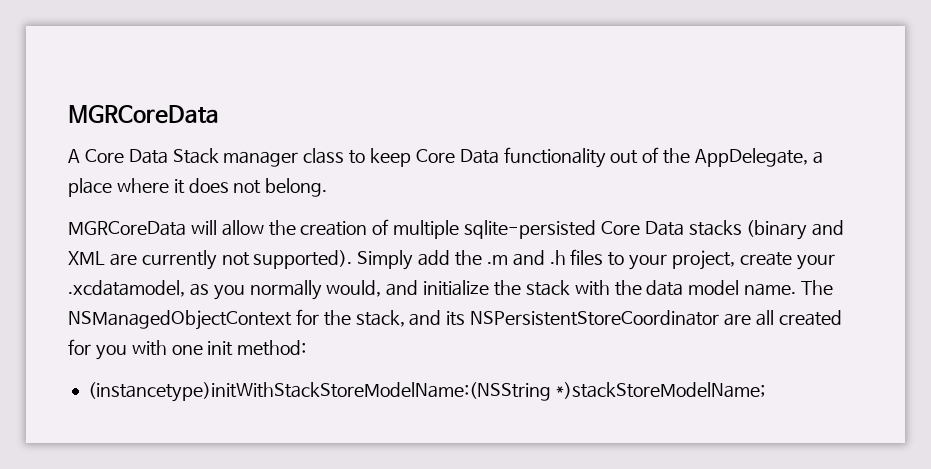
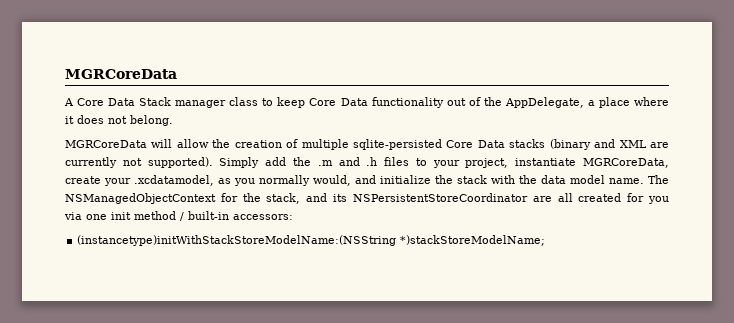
- Simply add the .m and .h files to your project, create your .xcdatamodel, as you normally would, and initialize the stack with the data model name.
+ Simply add the .m and .h files to your project, instantiate MGRCoreData, create your .xcdatamodel, as you normally would, and initialize the stack with the data model name.
- The NSManagedObjectContext for the stack, and its NSPersistentStoreCoordinator are all created for you with one init method:
+ The NSManagedObjectContext for the stack, and its NSPersistentStoreCoordinator are all created for you via one init method / built-in accessors:

